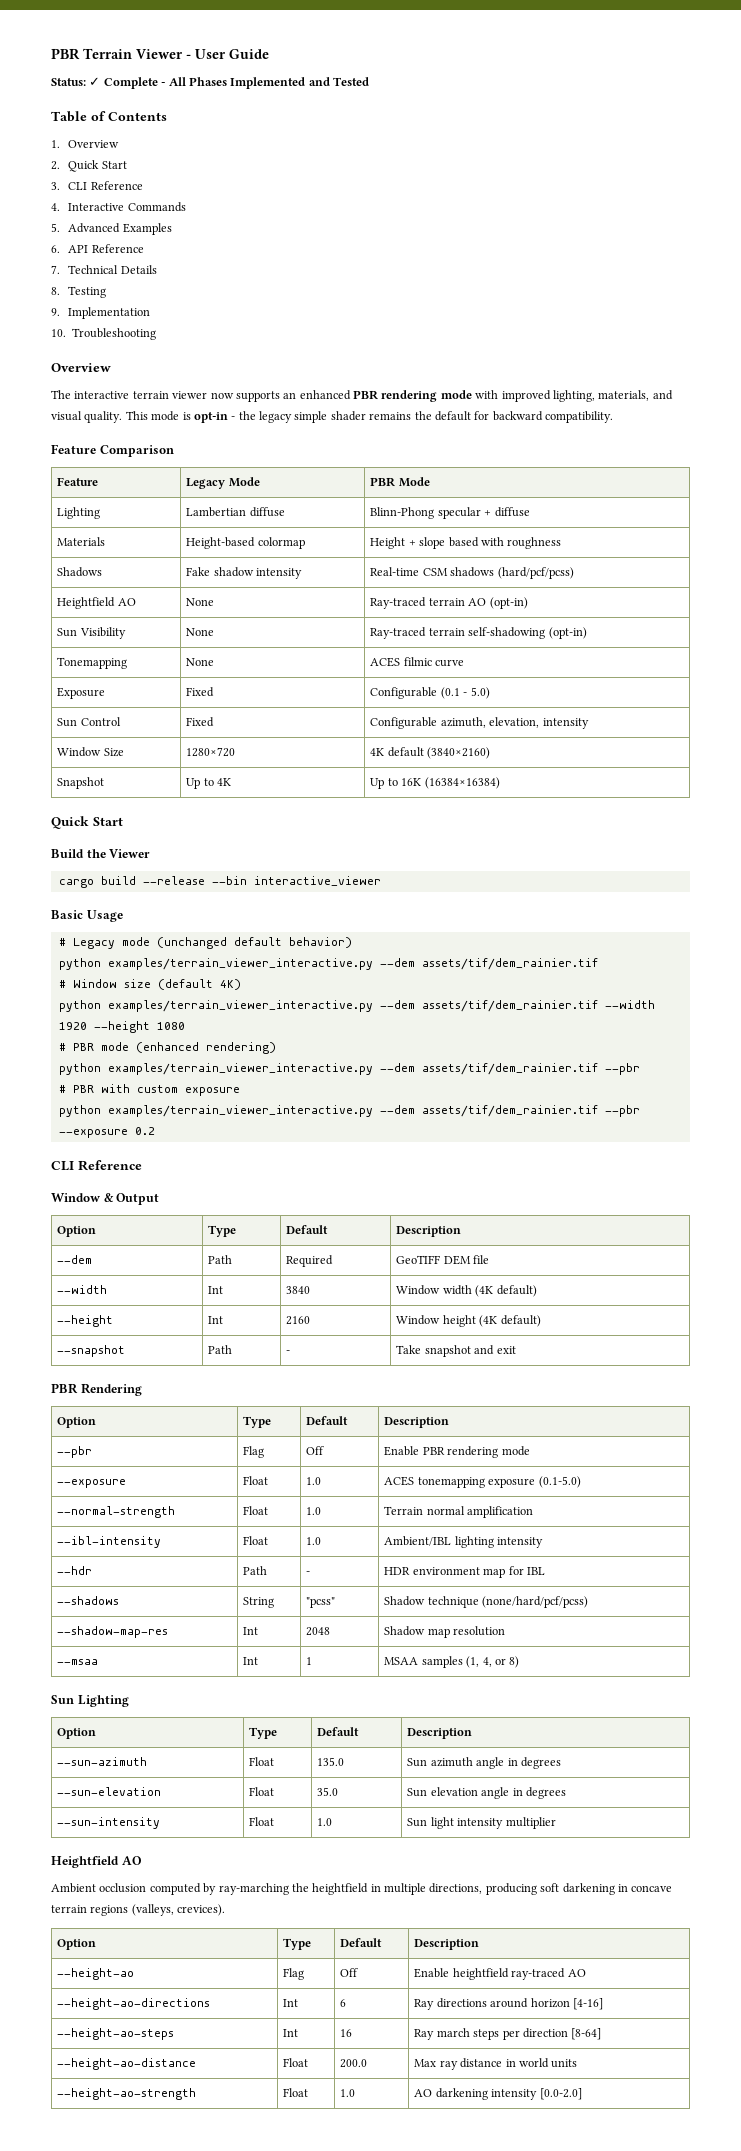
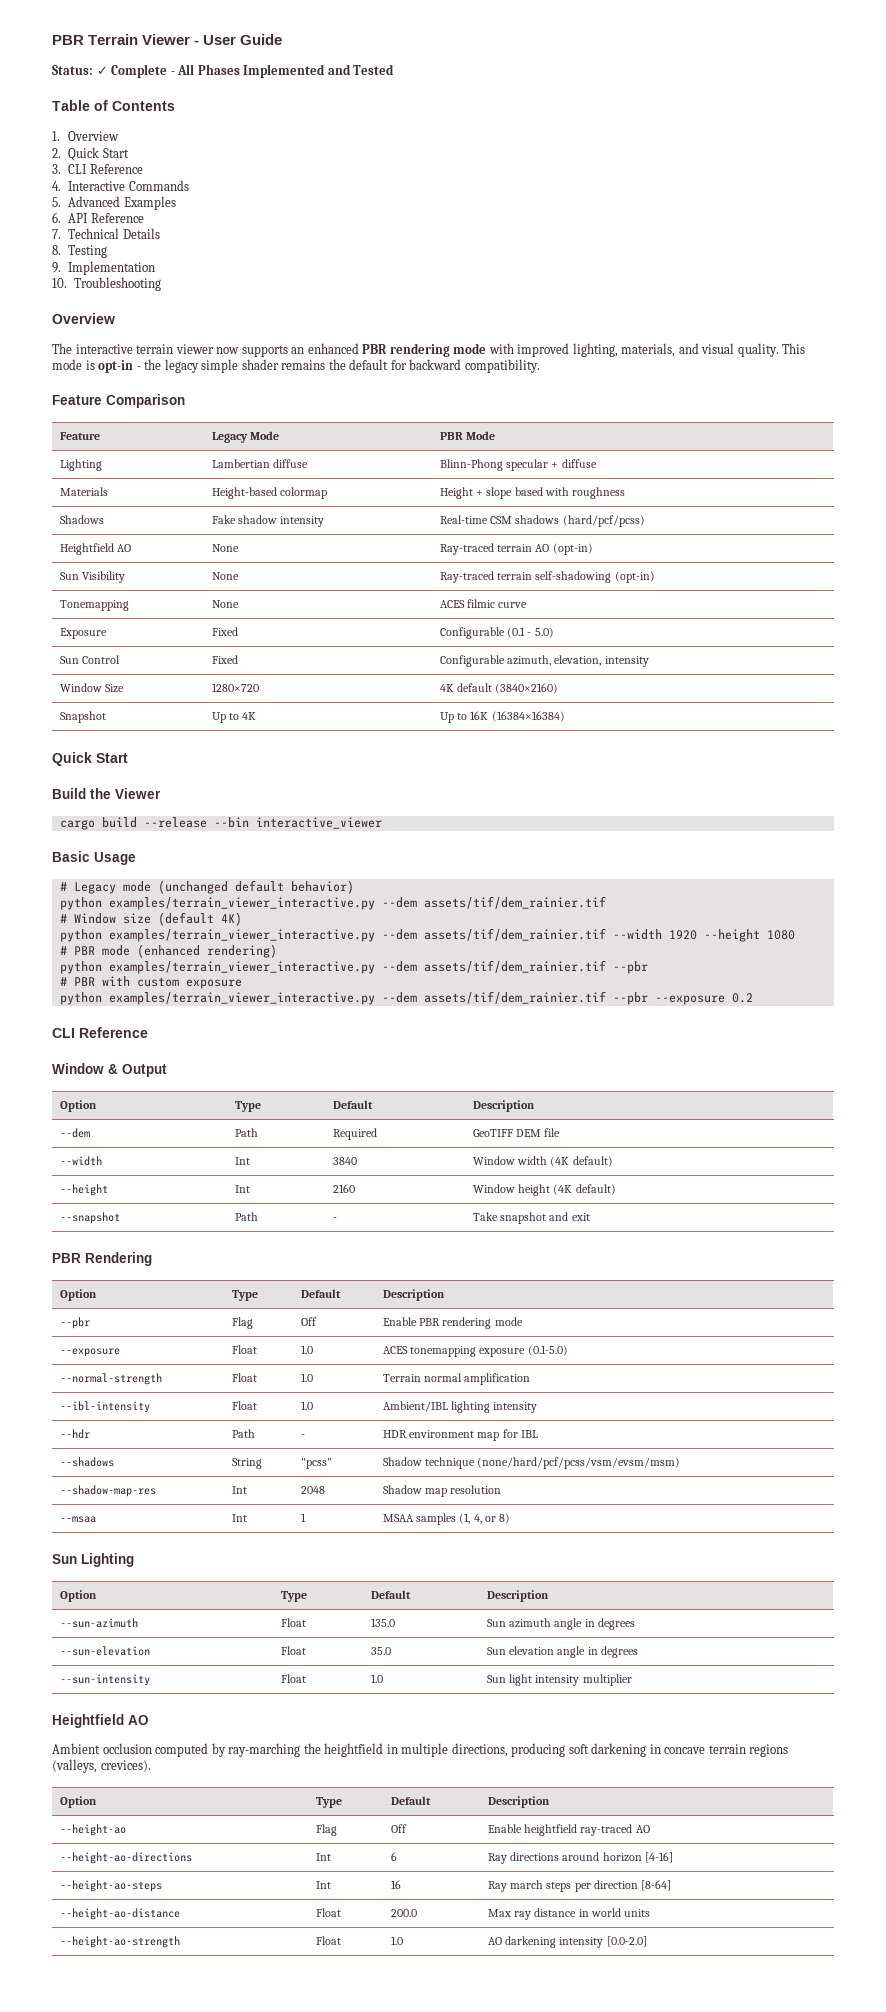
- --shadows | String | "pcss" | Shadow technique (none/hard/pcf/pcss)
+ --shadows | String | "pcss" | Shadow technique (none/hard/pcf/pcss/vsm/evsm/msm)

